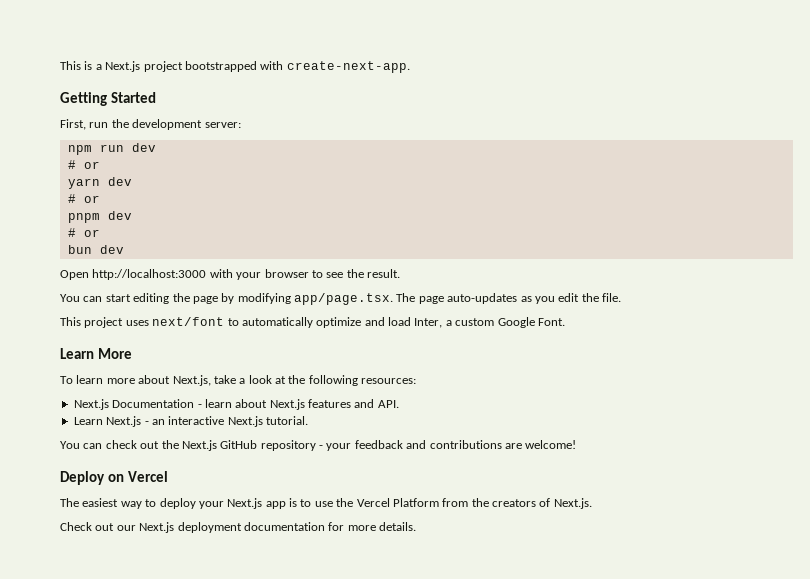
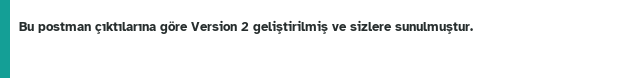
- This is a Next.js project bootstrapped with create-next-app.
- Getting Started
- First, run the development server:
- npm run dev
- # or
- yarn dev
- # or
- pnpm dev
- # or
- bun dev
- Open http://localhost:3000 with your browser to see the result.
- You can start editing the page by modifying app/page.tsx. The page auto-updates as you edit the file.
- This project uses next/font to automatically optimize and load Inter, a custom Google Font.
- Learn More
- To learn more about Next.js, take a look at the following resources:
- Next.js Documentation - learn about Next.js features and API.
- Learn Next.js - an interactive Next.js tutorial.
- You can check out the Next.js GitHub repository - your feedback and contributions are welcome!
- Deploy on Vercel
- The easiest way to deploy your Next.js app is to use the Vercel Platform from the creators of Next.js.
- Check out our Next.js deployment documentation for more details.
+ Bu postman çıktılarına göre Version 2 geliştirilmiş ve sizlere sunulmuştur.

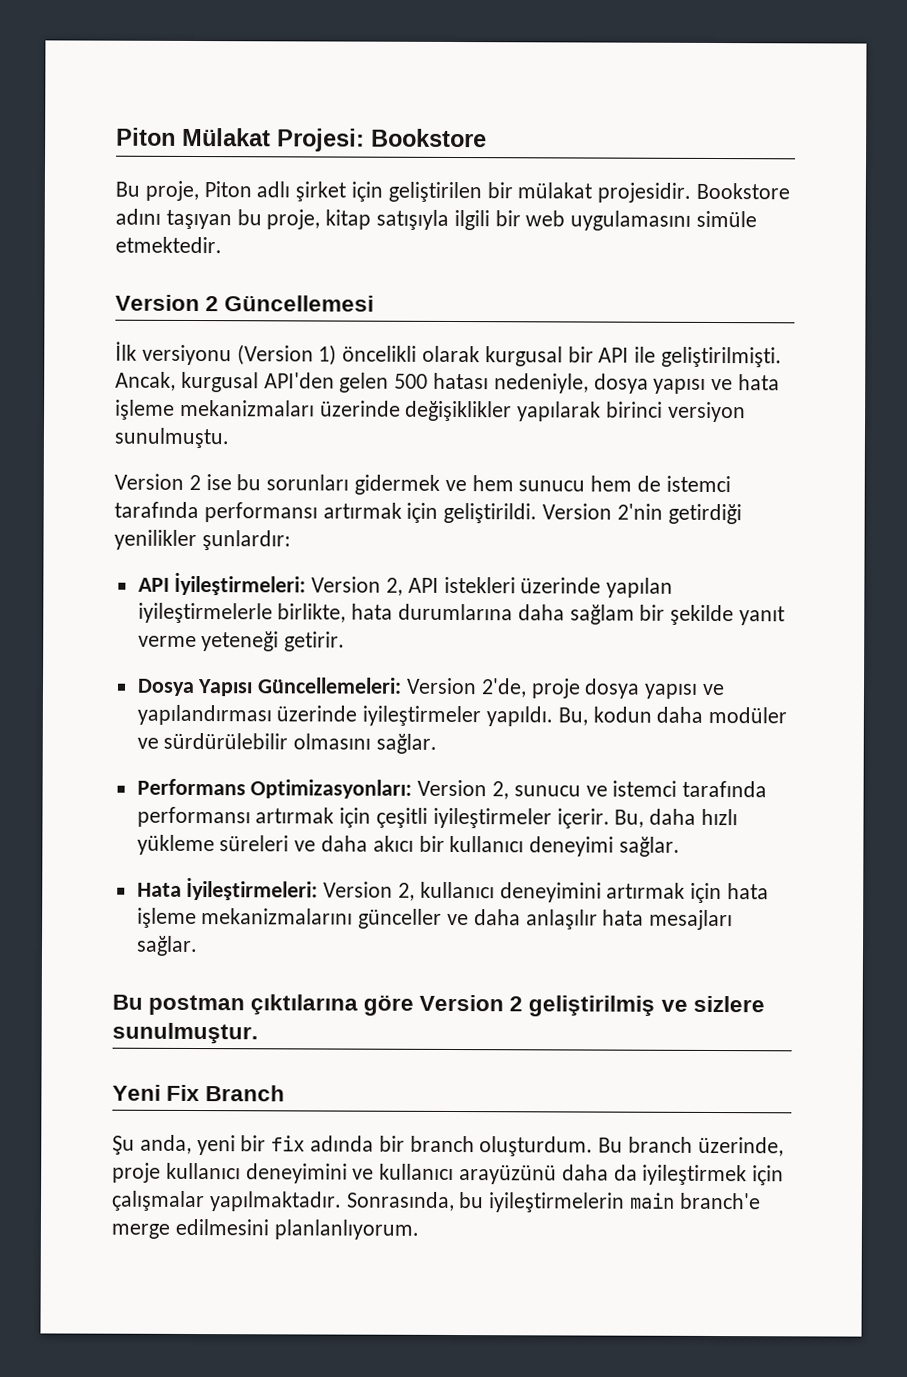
+ Piton Mülakat Projesi: Bookstore
+ Bu proje, Piton adlı şirket için geliştirilen bir mülakat projesidir. Bookstore adını taşıyan bu proje, kitap satışıyla ilgili bir web uygulamasını simüle etmektedir.
+ Version 2 Güncellemesi
+ İlk versiyonu (Version 1) öncelikli olarak kurgusal bir API ile geliştirilmişti. Ancak, kurgusal API'den gelen 500 hatası nedeniyle, dosya yapısı ve hata işleme mekanizmaları üzerinde değişiklikler yapılarak birinci versiyon sunulmuştu.
+ Version 2 ise bu sorunları gidermek ve hem sunucu hem de istemci tarafında performansı artırmak için geliştirildi. Version 2'nin getirdiği yenilikler şunlardır:
+ API İyileştirmeleri: Version 2, API istekleri üzerinde yapılan iyileştirmelerle birlikte, hata durumlarına daha sağlam bir şekilde yanıt verme yeteneği getirir.
+ Dosya Yapısı Güncellemeleri: Version 2'de, proje dosya yapısı ve yapılandırması üzerinde iyileştirmeler yapıldı. Bu, kodun daha modüler ve sürdürülebilir olmasını sağlar.
+ Performans Optimizasyonları: Version 2, sunucu ve istemci tarafında performansı artırmak için çeşitli iyileştirmeler içerir. Bu, daha hızlı yükleme süreleri ve daha akıcı bir kullanıcı deneyimi sağlar.
+ Hata İyileştirmeleri: Version 2, kullanıcı deneyimini artırmak için hata işleme mekanizmalarını günceller ve daha anlaşılır hata mesajları sağlar.
+ Yeni Fix Branch
+ Şu anda, yeni bir fix adında bir branch oluşturdum. Bu branch üzerinde, proje kullanıcı deneyimini ve kullanıcı arayüzünü daha da iyileştirmek için çalışmalar yapılmaktadır. Sonrasında, bu iyileştirmelerin main branch'e merge edilmesini planlanlıyorum.

